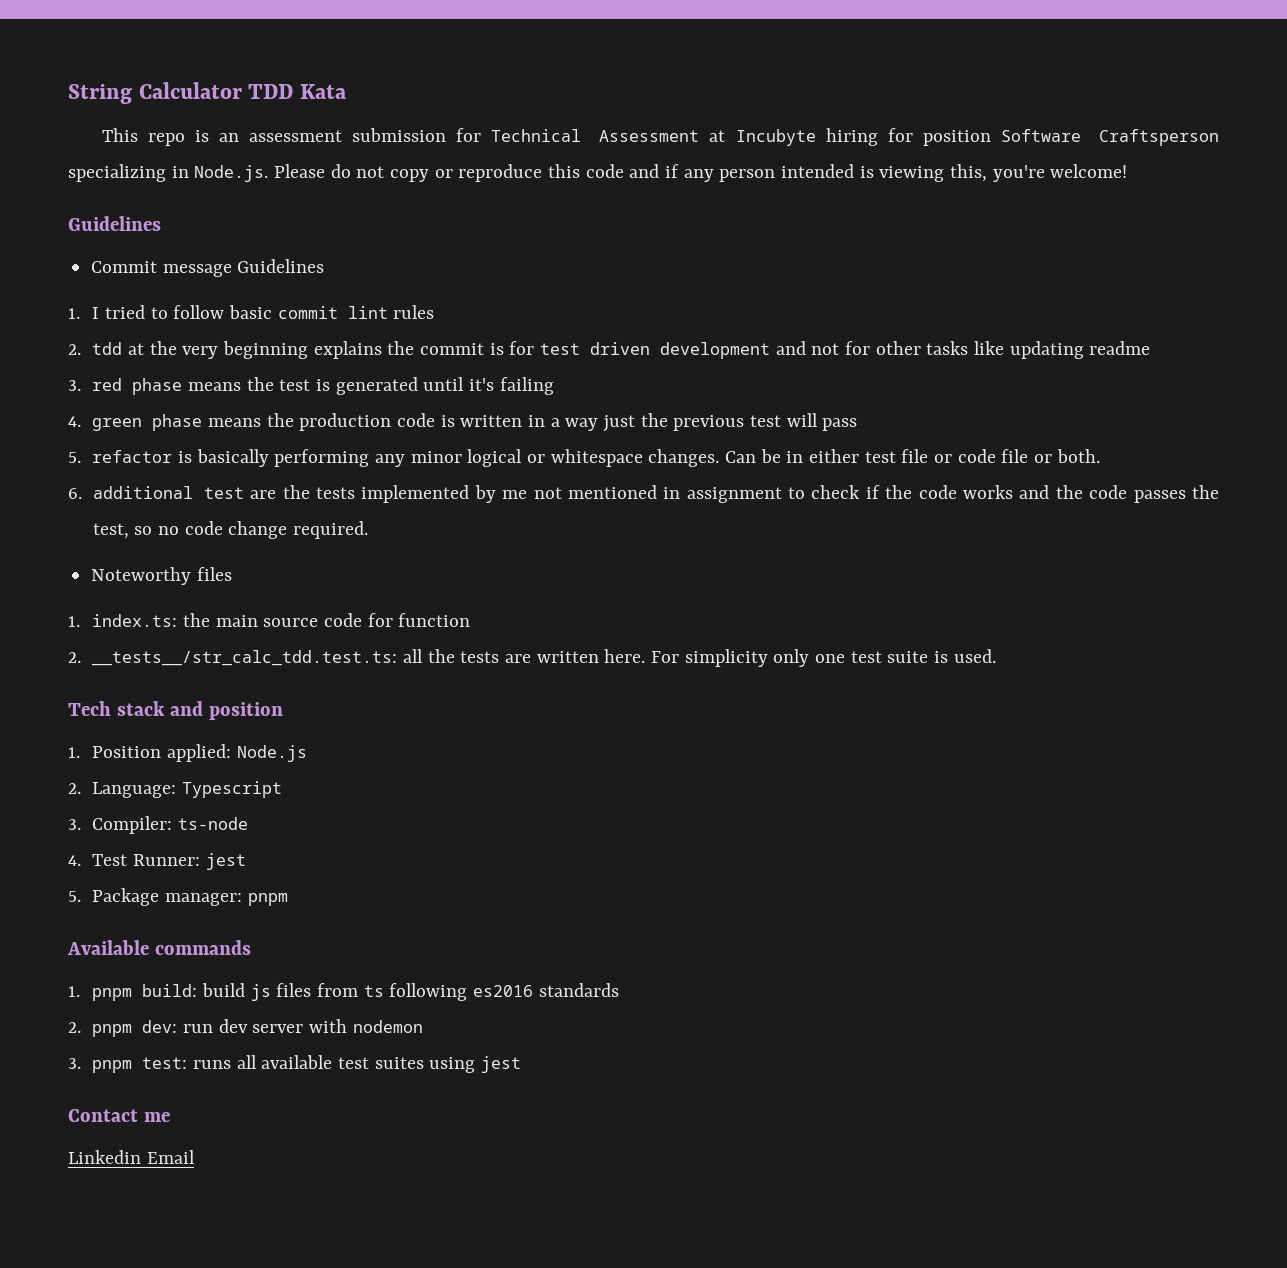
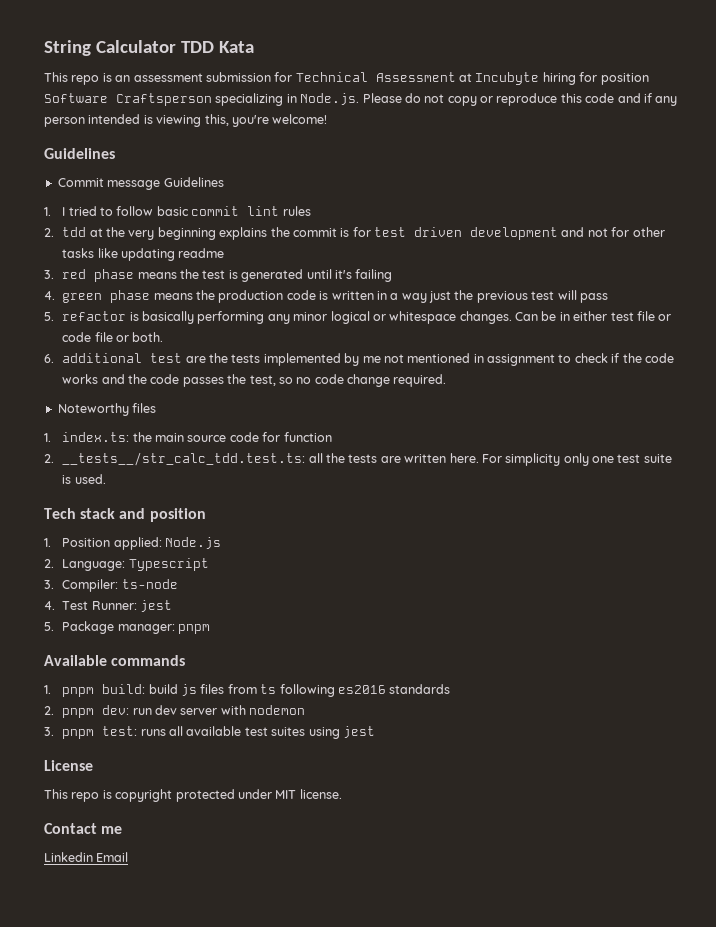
+ License
+ This repo is copyright protected under MIT license.

